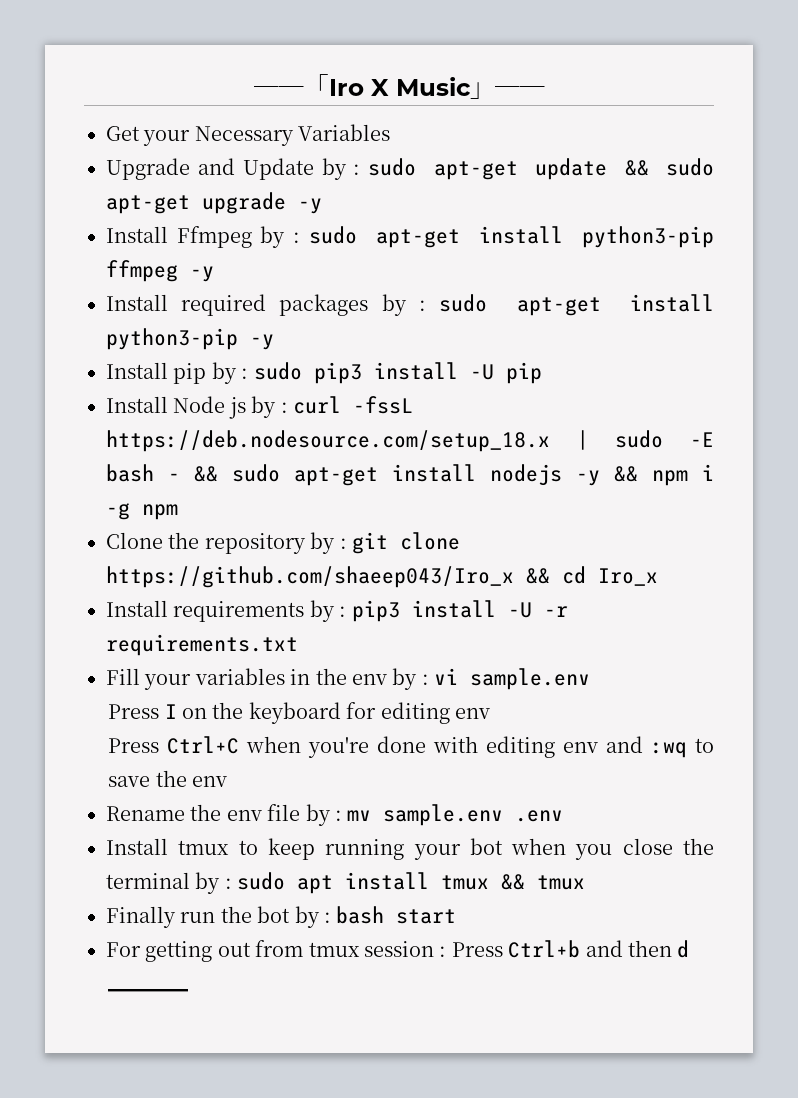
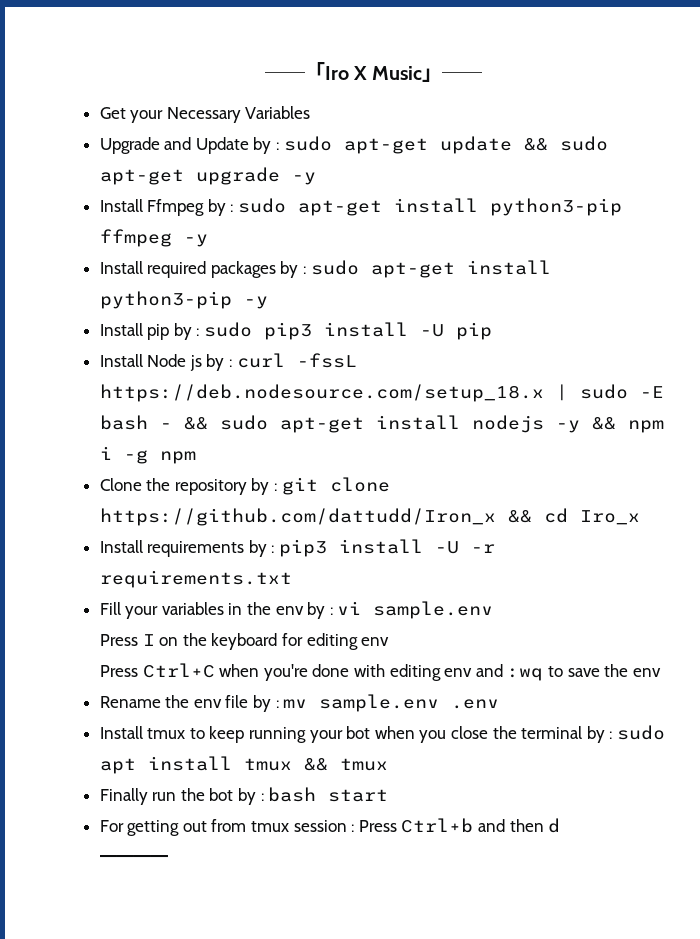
- Clone the repository by : git clone https://github.com/shaeep043/Iro_x && cd Iro_x
+ Clone the repository by : git clone https://github.com/dattudd/Iron_x && cd Iro_x

